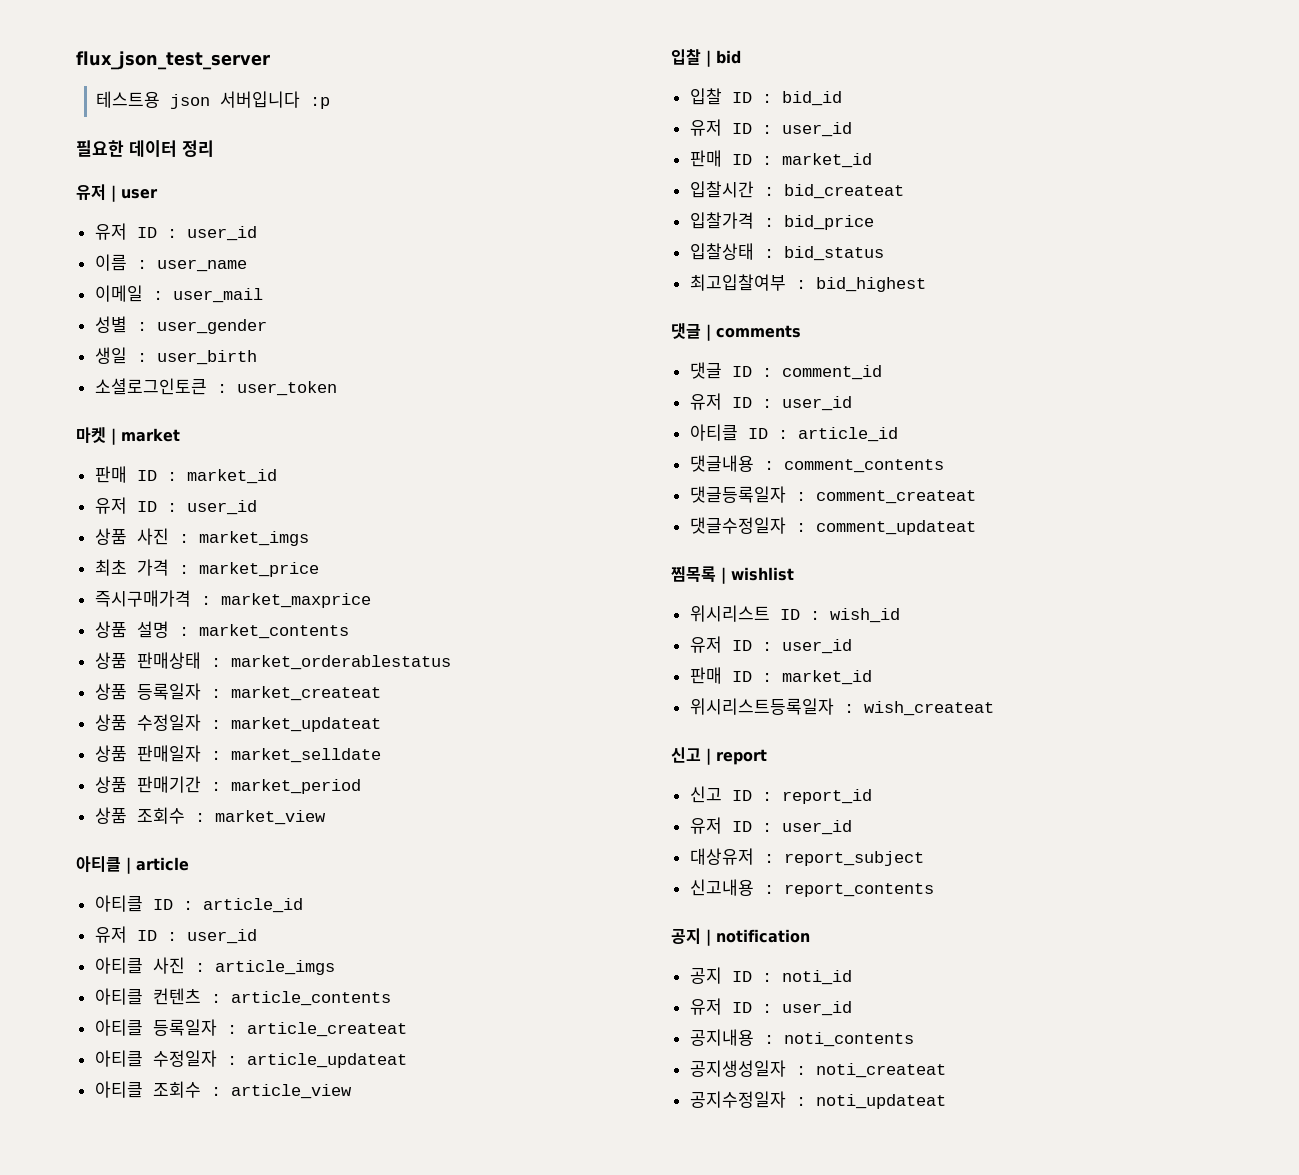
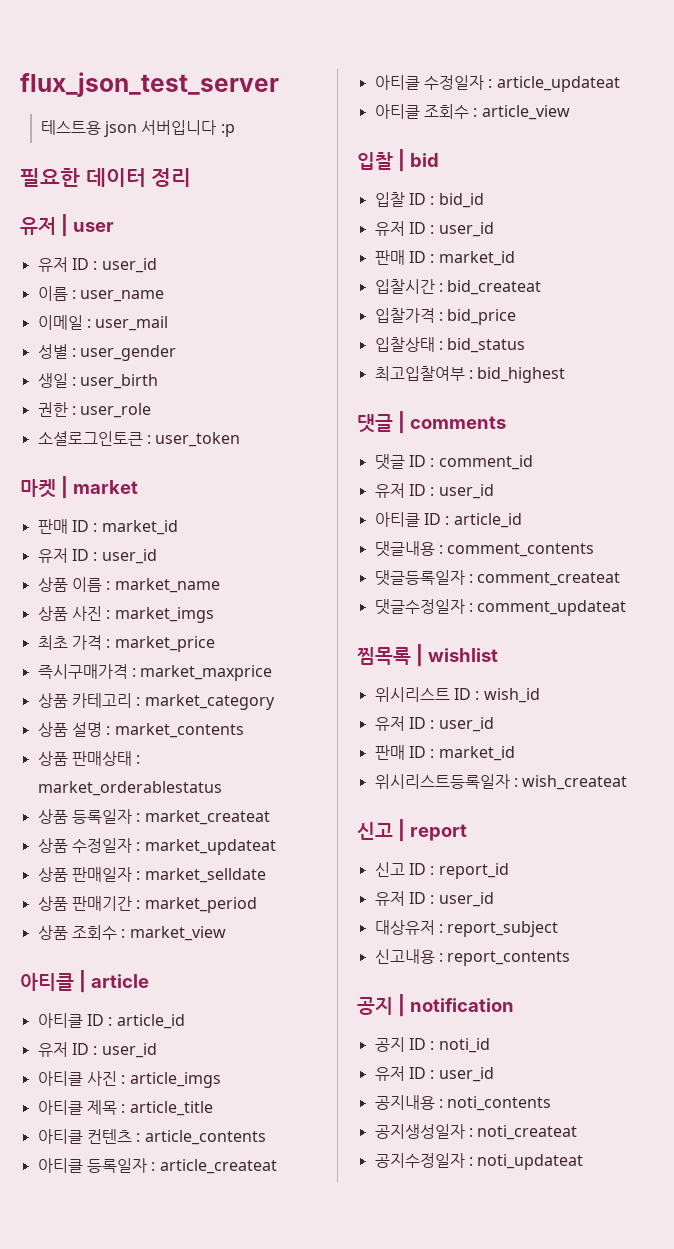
+ 권한 : user_role
+ 상품 이름 : market_name
+ 상품 카테고리 : market_category
+ 아티클 제목 : article_title

